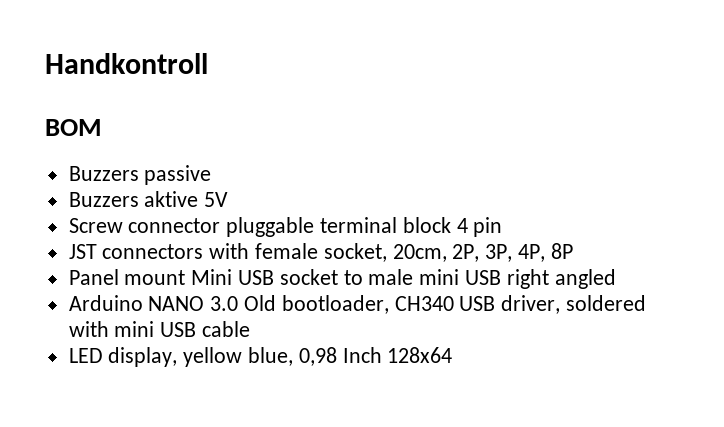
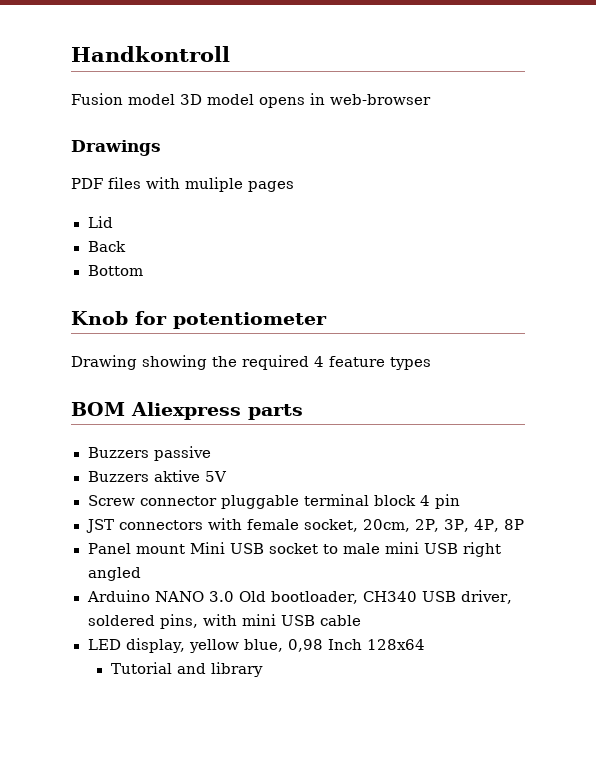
+ Fusion model 3D model opens in web-browser
+ Drawings
+ PDF files with muliple pages
+ Lid
+ Back
+ Bottom
+ Knob for potentiometer
+ Drawing showing the required 4 feature types
- BOM
+ BOM Aliexpress parts
- Arduino NANO 3.0 Old bootloader, CH340 USB driver, soldered with mini USB cable
+ Arduino NANO 3.0 Old bootloader, CH340 USB driver, soldered pins, with mini USB cable
+ Tutorial and library

